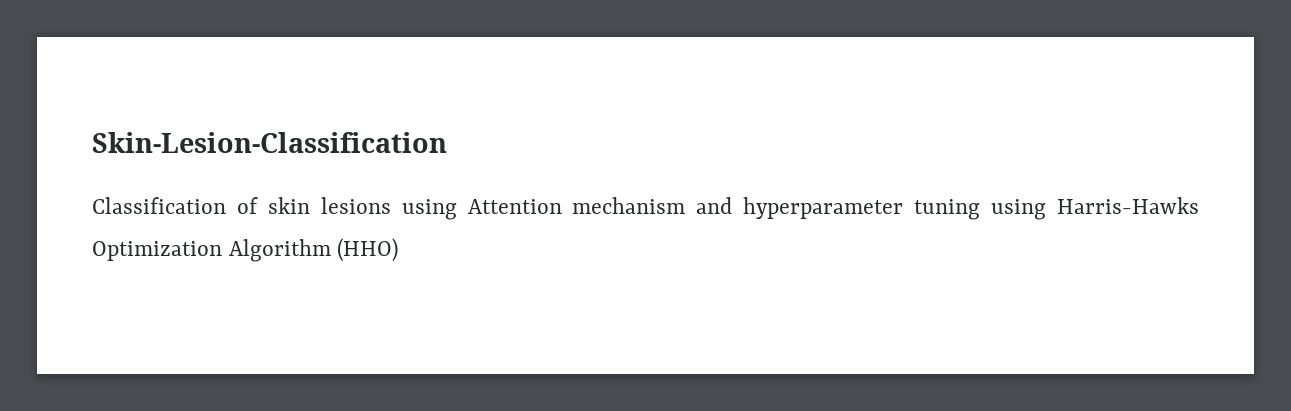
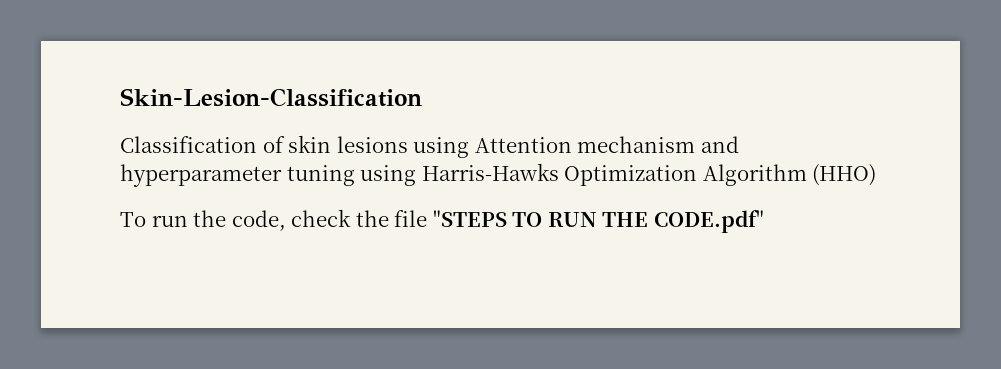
+ To run the code, check the file "STEPS TO RUN THE CODE.pdf"

